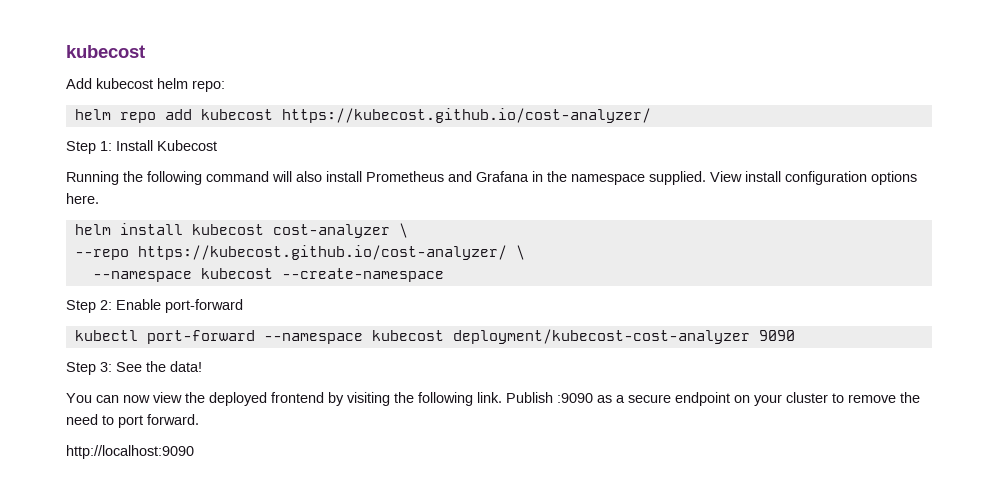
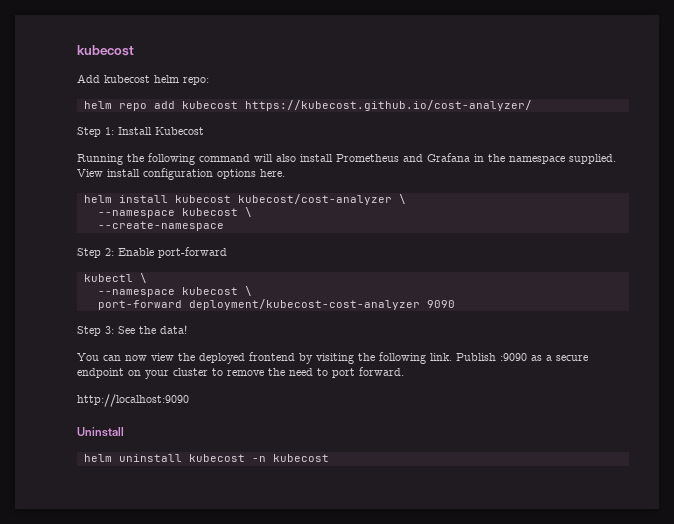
- helm install kubecost cost-analyzer \
- --repo https://kubecost.github.io/cost-analyzer/ \
- --namespace kubecost --create-namespace
+ helm install kubecost kubecost/cost-analyzer \
+ --namespace kubecost \
+ --create-namespace
- kubectl port-forward --namespace kubecost deployment/kubecost-cost-analyzer 9090
+ kubectl \
+ --namespace kubecost \
+ port-forward deployment/kubecost-cost-analyzer 9090
+ Uninstall
+ helm uninstall kubecost -n kubecost

